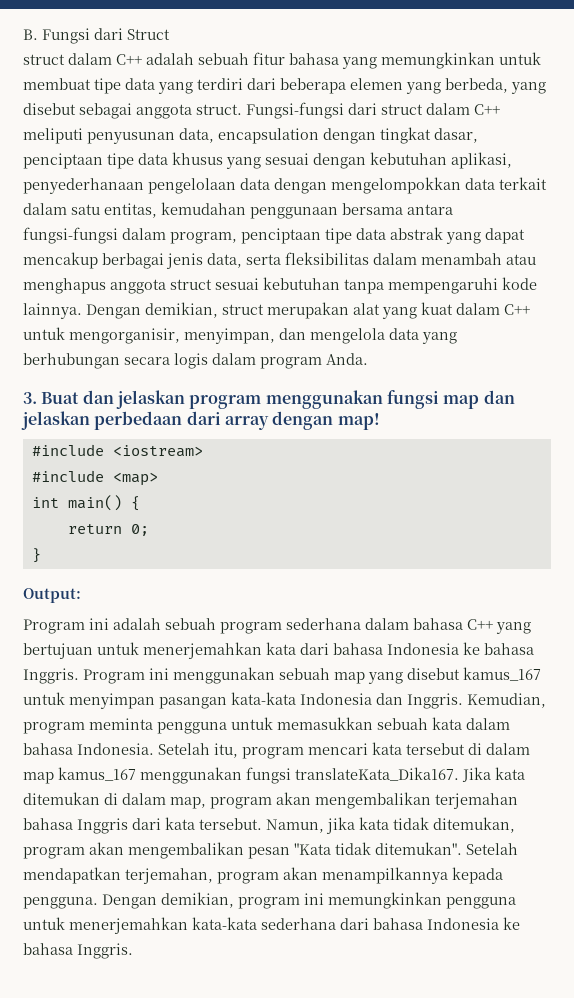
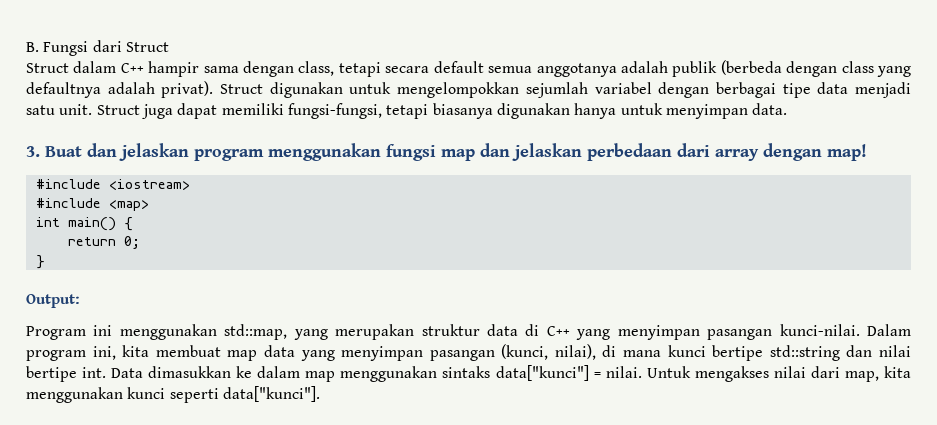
- struct dalam C++ adalah sebuah fitur bahasa yang memungkinkan untuk membuat tipe data yang terdiri dari beberapa elemen yang berbeda, yang disebut sebagai anggota struct. Fungsi-fungsi dari struct dalam C++ meliputi penyusunan data, encapsulation dengan tingkat dasar, penciptaan tipe data khusus yang sesuai dengan kebutuhan aplikasi, penyederhanaan pengelolaan data dengan mengelompokkan data terkait dalam satu entitas, kemudahan penggunaan bersama antara fungsi-fungsi dalam program, penciptaan tipe data abstrak yang dapat mencakup berbagai jenis data, serta fleksibilitas dalam menambah atau menghapus anggota struct sesuai kebutuhan tanpa mempengaruhi kode lainnya. Dengan demikian, struct merupakan alat yang kuat dalam C++ untuk mengorganisir, menyimpan, dan mengelola data yang berhubungan secara logis dalam program Anda.
+ Struct dalam C++ hampir sama dengan class, tetapi secara default semua anggotanya adalah publik (berbeda dengan class yang defaultnya adalah privat). Struct digunakan untuk mengelompokkan sejumlah variabel dengan berbagai tipe data menjadi satu unit. Struct juga dapat memiliki fungsi-fungsi, tetapi biasanya digunakan hanya untuk menyimpan data.
- Program ini adalah sebuah program sederhana dalam bahasa C++ yang bertujuan untuk menerjemahkan kata dari bahasa Indonesia ke bahasa Inggris. Program ini menggunakan sebuah map yang disebut kamus_167 untuk menyimpan pasangan kata-kata Indonesia dan Inggris. Kemudian, program meminta pengguna untuk memasukkan sebuah kata dalam bahasa Indonesia. Setelah itu, program mencari kata tersebut di dalam map kamus_167 menggunakan fungsi translateKata_Dika167. Jika kata ditemukan di dalam map, program akan mengembalikan terjemahan bahasa Inggris dari kata tersebut. Namun, jika kata tidak ditemukan, program akan mengembalikan pesan "Kata tidak ditemukan". Setelah mendapatkan terjemahan, program akan menampilkannya kepada pengguna. Dengan demikian, program ini memungkinkan pengguna untuk menerjemahkan kata-kata sederhana dari bahasa Indonesia ke bahasa Inggris.
+ Program ini menggunakan std::map, yang merupakan struktur data di C++ yang menyimpan pasangan kunci-nilai. Dalam program ini, kita membuat map data yang menyimpan pasangan (kunci, nilai), di mana kunci bertipe std::string dan nilai bertipe int. Data dimasukkan ke dalam map menggunakan sintaks data["kunci"] = nilai. Untuk mengakses nilai dari map, kita menggunakan kunci seperti data["kunci"].

